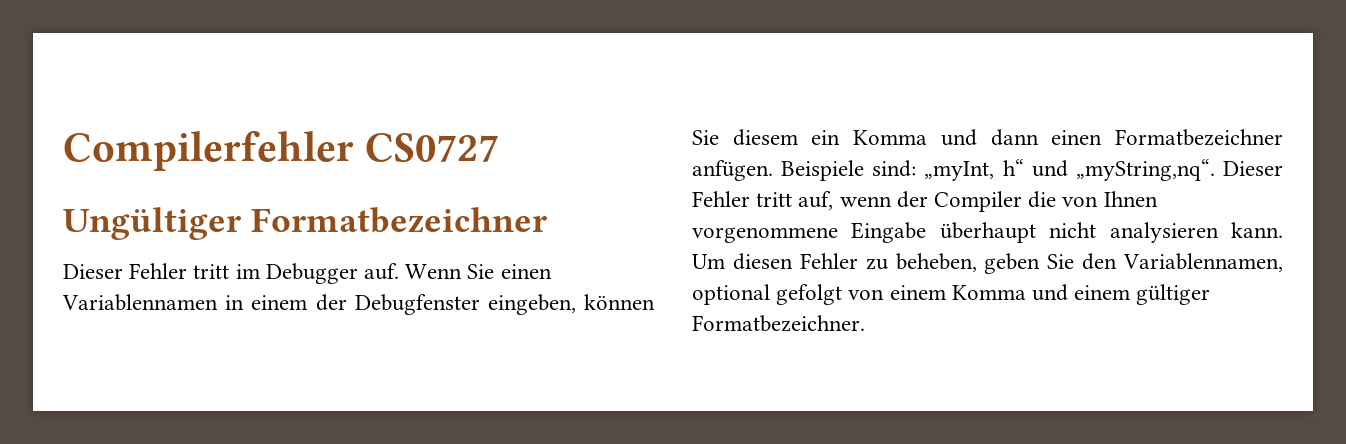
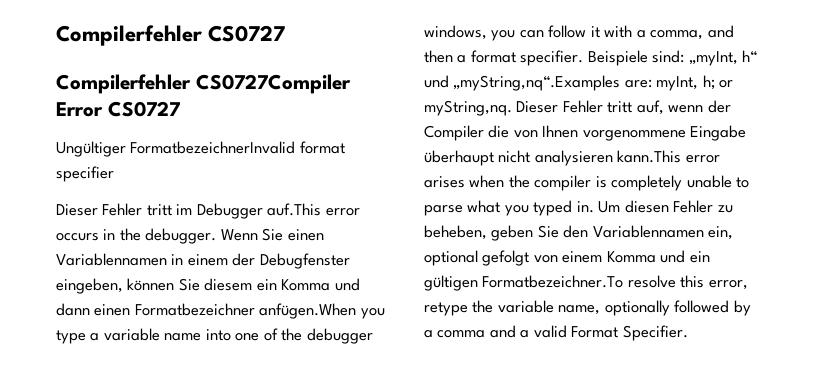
- Ungültiger Formatbezeichner
+ Compilerfehler CS0727Compiler Error CS0727
+ Ungültiger FormatbezeichnerInvalid format specifier
- Dieser Fehler tritt im Debugger auf.
+ Dieser Fehler tritt im Debugger auf.This error occurs in the debugger.
- Wenn Sie einen Variablennamen in einem der Debugfenster eingeben, können Sie diesem ein Komma und dann einen Formatbezeichner anfügen.
+ Wenn Sie einen Variablennamen in einem der Debugfenster eingeben, können Sie diesem ein Komma und dann einen Formatbezeichner anfügen.When you type a variable name into one of the debugger windows, you can follow it with a comma, and then a format specifier.
- Beispiele sind: „myInt, h“ und „myString,nq“.
+ Beispiele sind: „myInt, h“ und „myString,nq“.Examples are: myInt, h; or myString,nq.
- Dieser Fehler tritt auf, wenn der Compiler die von Ihnen vorgenommene Eingabe überhaupt nicht analysieren kann.
+ Dieser Fehler tritt auf, wenn der Compiler die von Ihnen vorgenommene Eingabe überhaupt nicht analysieren kann.This error arises when the compiler is completely unable to parse what you typed in.
- Um diesen Fehler zu beheben, geben Sie den Variablennamen, optional gefolgt von einem Komma und einem gültiger Formatbezeichner.
+ Um diesen Fehler zu beheben, geben Sie den Variablennamen ein, optional gefolgt von einem Komma und ein gültigen Formatbezeichner.To resolve this error, retype the variable name, optionally followed by a comma and a valid Format Specifier.

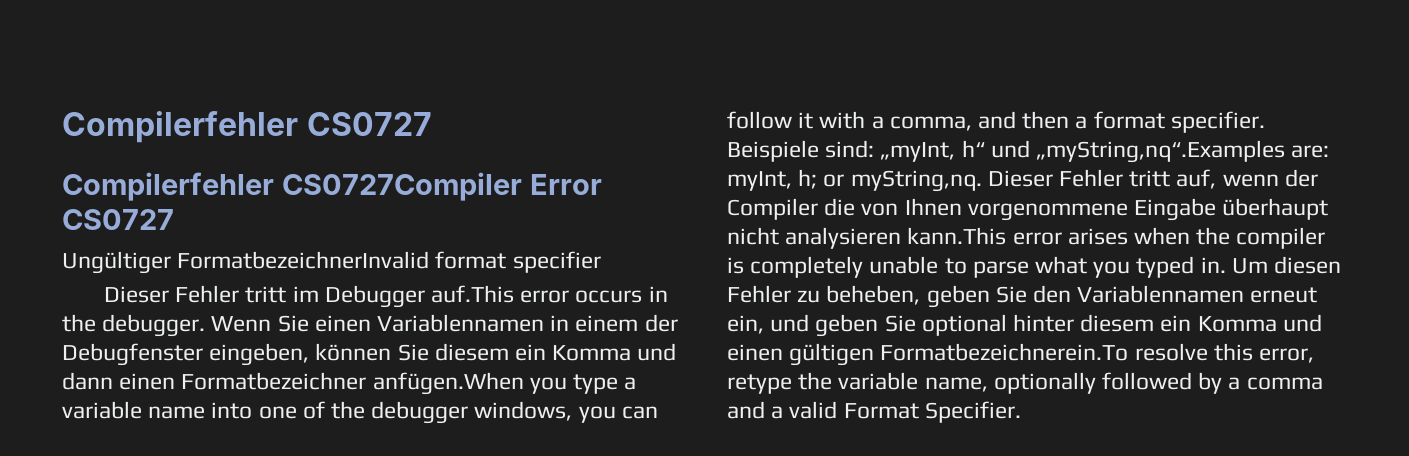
- Um diesen Fehler zu beheben, geben Sie den Variablennamen ein, optional gefolgt von einem Komma und ein gültigen Formatbezeichner.To resolve this error, retype the variable name, optionally followed by a comma and a valid Format Specifier.
+ Um diesen Fehler zu beheben, geben Sie den Variablennamen erneut ein, und geben Sie optional hinter diesem ein Komma und einen gültigen Formatbezeichnerein.To resolve this error, retype the variable name, optionally followed by a comma and a valid Format Specifier.

